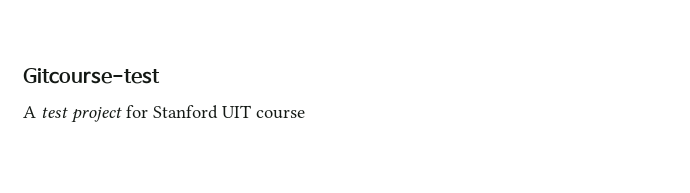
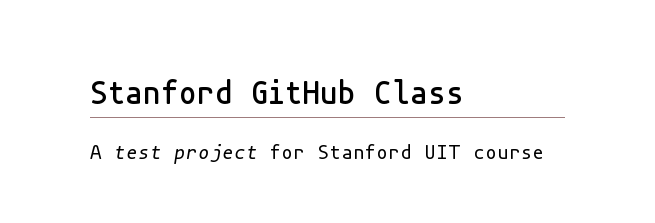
- Gitcourse-test
+ Stanford GitHub Class

